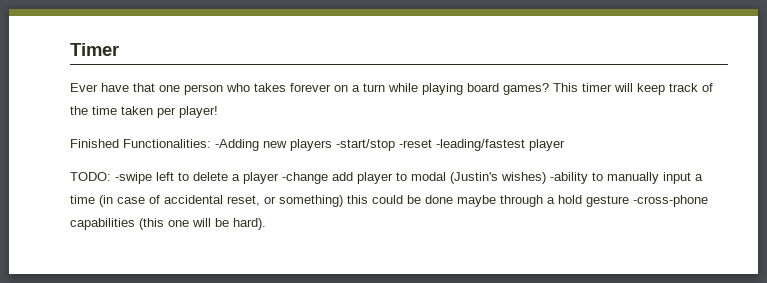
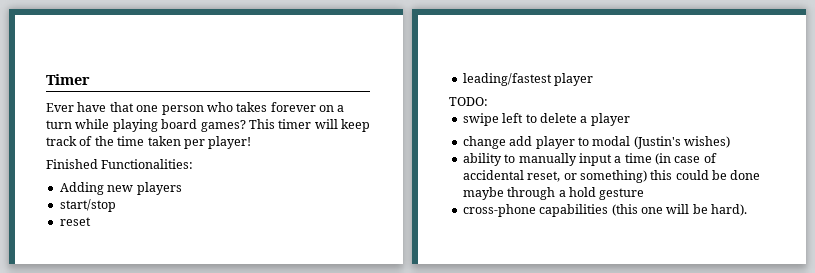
- Finished Functionalities: -Adding new players -start/stop -reset -leading/fastest player
+ Finished Functionalities:
+ Adding new players
+ start/stop
+ reset
+ leading/fastest player
- TODO: -swipe left to delete a player -change add player to modal (Justin's wishes) -ability to manually input a time (in case of accidental reset, or something) this could be done maybe through a hold gesture -cross-phone capabilities (this one will be hard).
+ TODO:
+ swipe left to delete a player
+ change add player to modal (Justin's wishes)
+ ability to manually input a time (in case of accidental reset, or something) this could be done maybe through a hold gesture
+ cross-phone capabilities (this one will be hard).

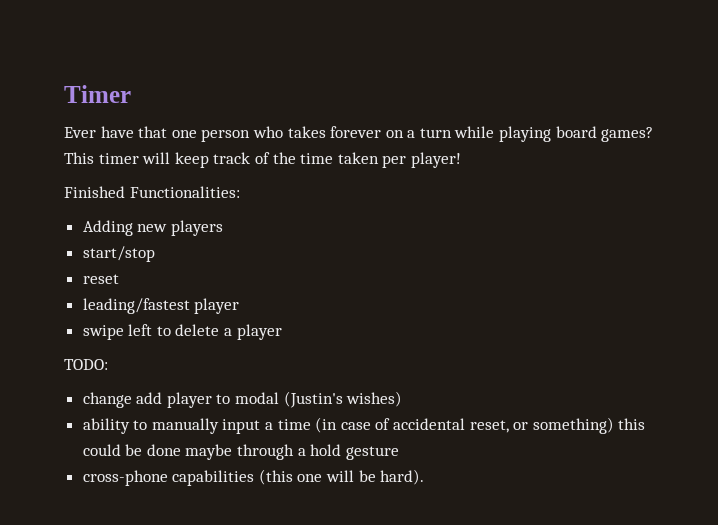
- TODO:
+ TODO:

